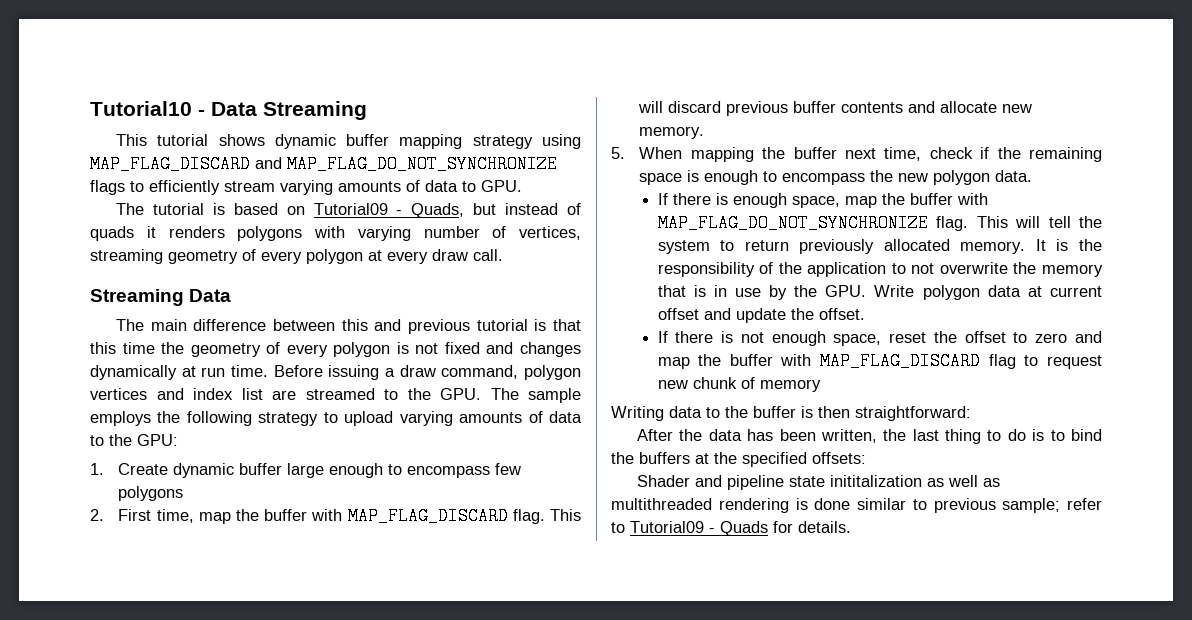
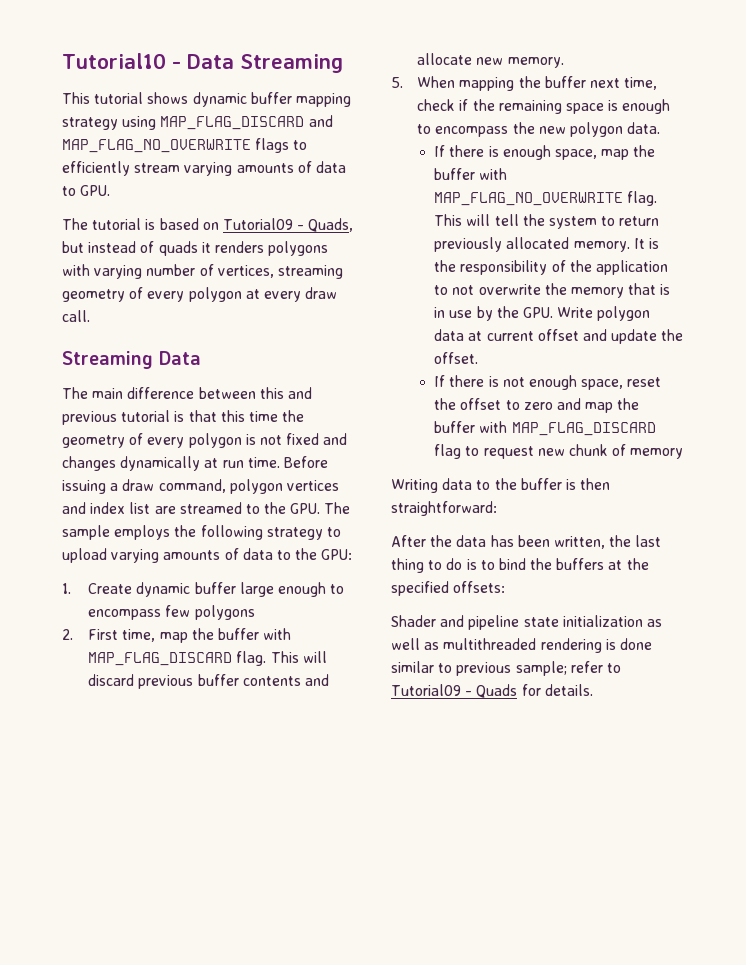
- This tutorial shows dynamic buffer mapping strategy using MAP_FLAG_DISCARD and MAP_FLAG_DO_NOT_SYNCHRONIZE flags to efficiently stream varying amounts of data to GPU.
+ This tutorial shows dynamic buffer mapping strategy using MAP_FLAG_DISCARD and MAP_FLAG_NO_OVERWRITE flags to efficiently stream varying amounts of data to GPU.
- If there is enough space, map the buffer with MAP_FLAG_DO_NOT_SYNCHRONIZE flag.
+ If there is enough space, map the buffer with MAP_FLAG_NO_OVERWRITE flag.
- Shader and pipeline state inititalization as well as multithreaded rendering is done similar to previous sample; refer to Tutorial09 - Quads for details.
+ Shader and pipeline state initialization as well as multithreaded rendering is done similar to previous sample; refer to Tutorial09 - Quads for details.

